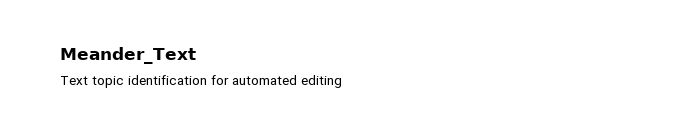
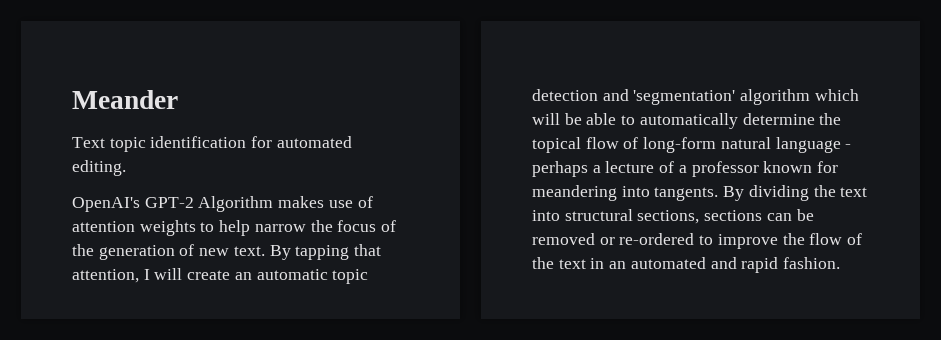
- Meander_Text
+ Meander
- Text topic identification for automated editing
+ Text topic identification for automated editing.
+ OpenAI's GPT-2 Algorithm makes use of attention weights to help narrow the focus of the generation of new text. By tapping that attention, I will create an automatic topic detection and 'segmentation' algorithm which will be able to automatically determine the topical flow of long-form natural language - perhaps a lecture of a professor known for meandering into tangents. By dividing the text into structural sections, sections can be removed or re-ordered to improve the flow of the text in an automated and rapid fashion.

